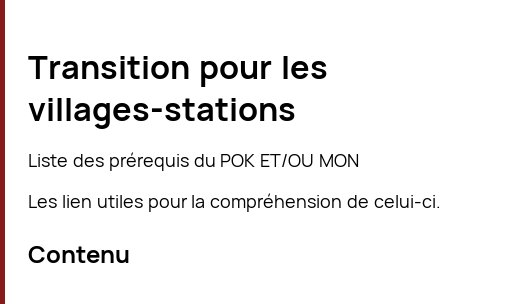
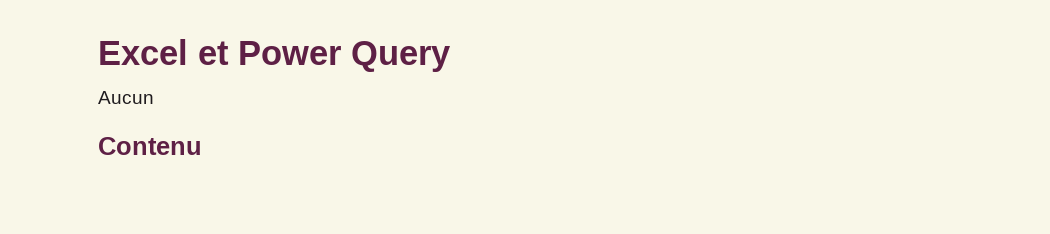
- Transition pour les villages-stations
- Liste des prérequis du POK ET/OU MON
- Les lien utiles pour la compréhension de celui-ci.
+ Excel et Power Query
+ Aucun

